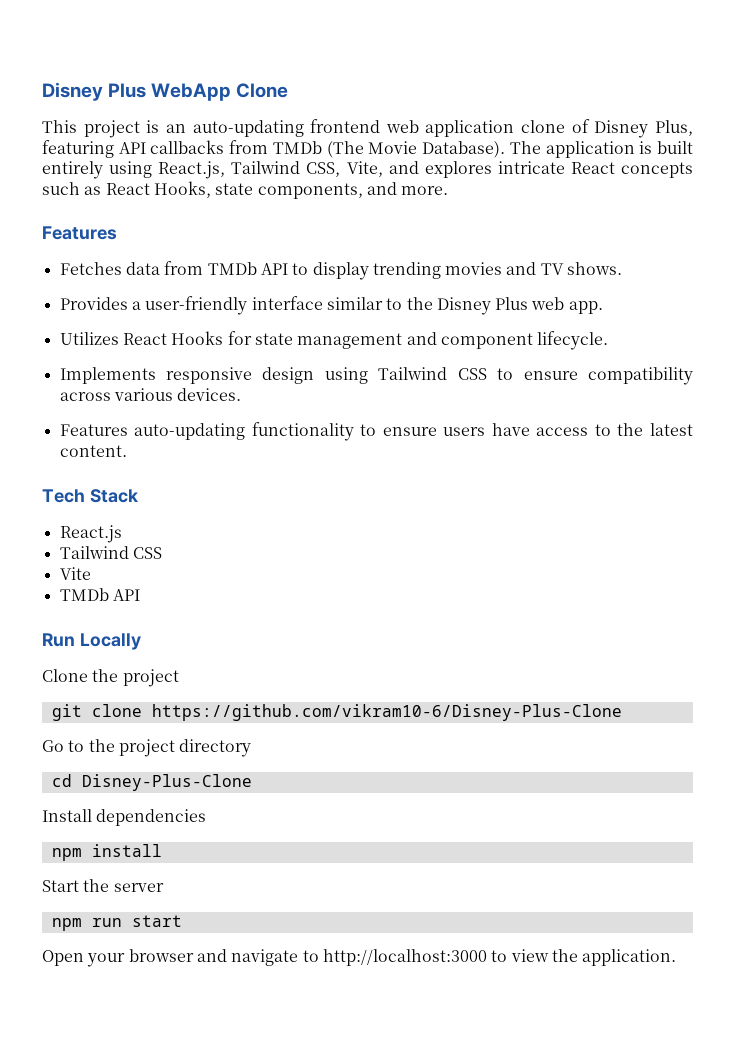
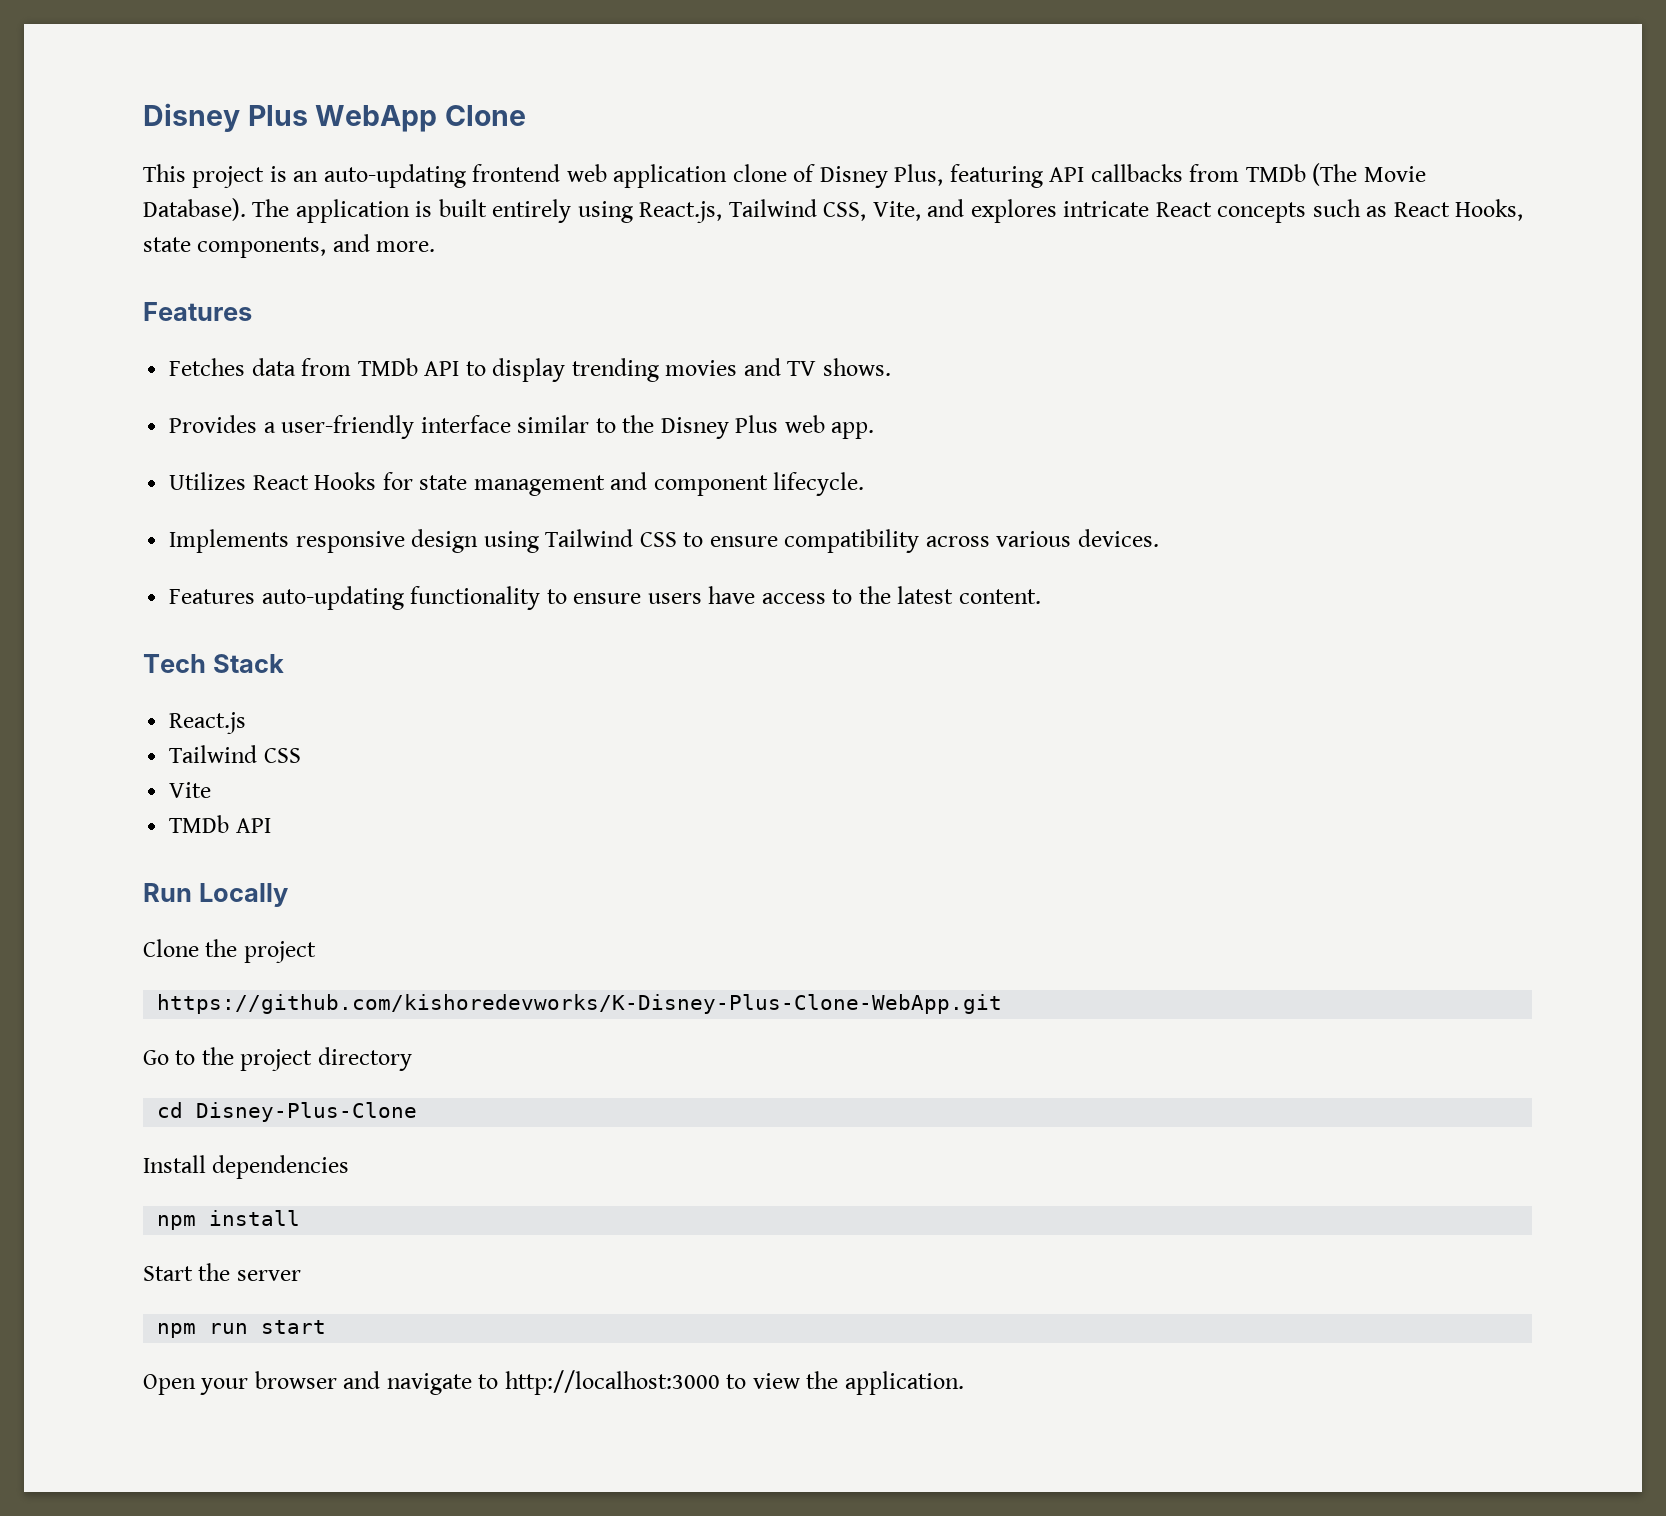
- git clone https://github.com/vikram10-6/Disney-Plus-Clone
+ https://github.com/kishoredevworks/K-Disney-Plus-Clone-WebApp.git

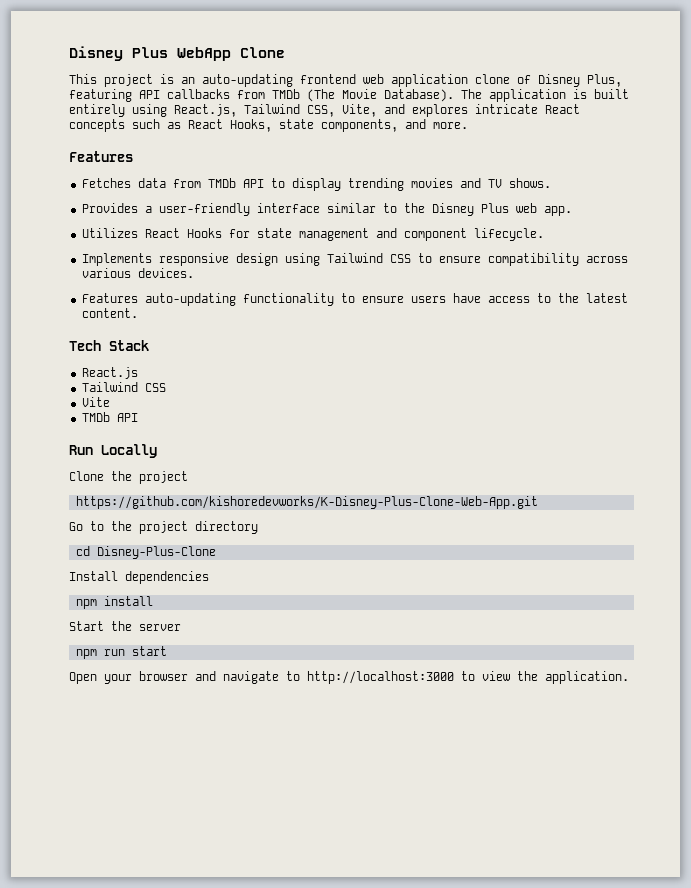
- https://github.com/kishoredevworks/K-Disney-Plus-Clone-WebApp.git
+ https://github.com/kishoredevworks/K-Disney-Plus-Clone-Web-App.git

